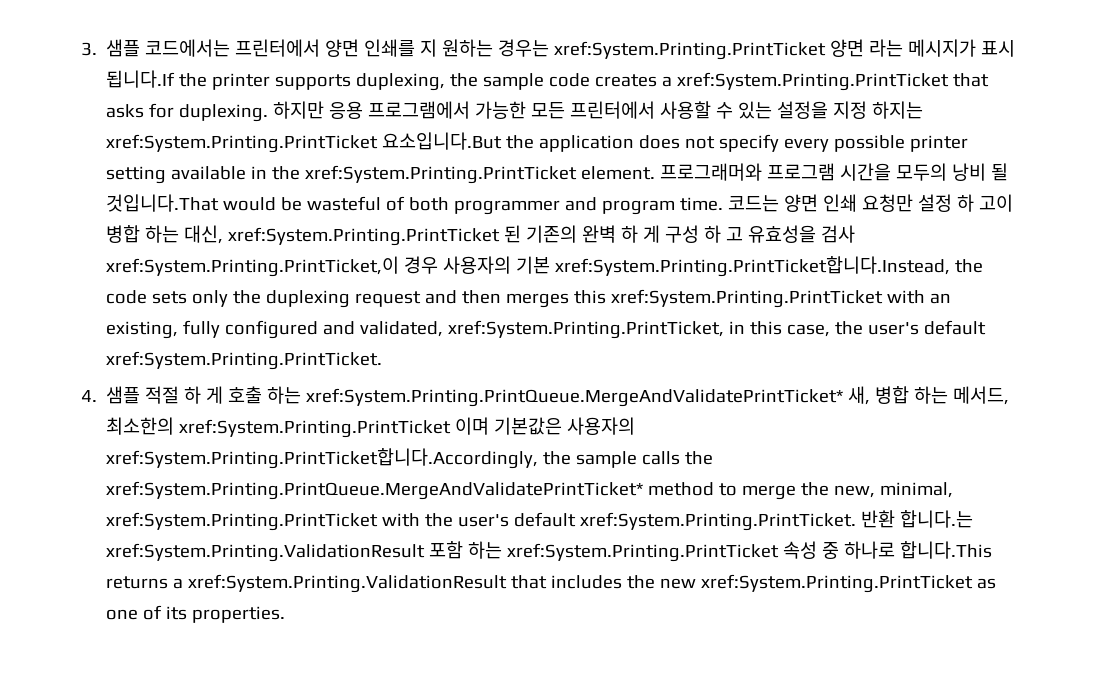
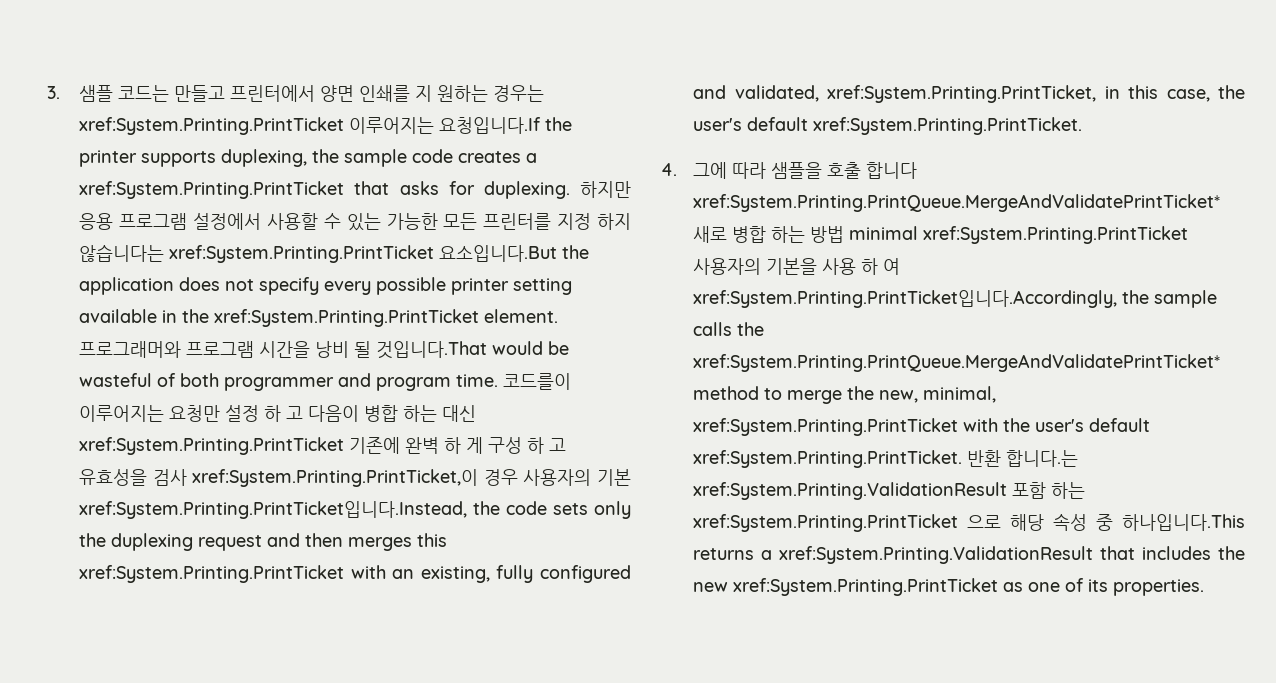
- 3. 샘플 코드에서는 프린터에서 양면 인쇄를 지 원하는 경우는 xref:System.Printing.PrintTicket 양면 라는 메시지가 표시 됩니다.If the printer supports duplexing, the sample code creates a xref:System.Printing.PrintTicket that asks for duplexing.
+ 3. 샘플 코드는 만들고 프린터에서 양면 인쇄를 지 원하는 경우는 xref:System.Printing.PrintTicket 이루어지는 요청입니다.If the printer supports duplexing, the sample code creates a xref:System.Printing.PrintTicket that asks for duplexing.
- 하지만 응용 프로그램에서 가능한 모든 프린터에서 사용할 수 있는 설정을 지정 하지는 xref:System.Printing.PrintTicket 요소입니다.But the application does not specify every possible printer setting available in the xref:System.Printing.PrintTicket element.
+ 하지만 응용 프로그램 설정에서 사용할 수 있는 가능한 모든 프린터를 지정 하지 않습니다는 xref:System.Printing.PrintTicket 요소입니다.But the application does not specify every possible printer setting available in the xref:System.Printing.PrintTicket element.
- 프로그래머와 프로그램 시간을 모두의 낭비 될 것입니다.That would be wasteful of both programmer and program time.
+ 프로그래머와 프로그램 시간을 낭비 될 것입니다.That would be wasteful of both programmer and program time.
- 코드는 양면 인쇄 요청만 설정 하 고이 병합 하는 대신, xref:System.Printing.PrintTicket 된 기존의 완벽 하 게 구성 하 고 유효성을 검사 xref:System.Printing.PrintTicket,이 경우 사용자의 기본 xref:System.Printing.PrintTicket합니다.Instead, the code sets only the duplexing request and then merges this xref:System.Printing.PrintTicket with an existing, fully configured and validated, xref:System.Printing.PrintTicket, in this case, the user's default xref:System.Printing.PrintTicket.
+ 코드를이 이루어지는 요청만 설정 하 고 다음이 병합 하는 대신 xref:System.Printing.PrintTicket 기존에 완벽 하 게 구성 하 고 유효성을 검사 xref:System.Printing.PrintTicket,이 경우 사용자의 기본 xref:System.Printing.PrintTicket입니다.Instead, the code sets only the duplexing request and then merges this xref:System.Printing.PrintTicket with an existing, fully configured and validated, xref:System.Printing.PrintTicket, in this case, the user's default xref:System.Printing.PrintTicket.
- 4. 샘플 적절 하 게 호출 하는 xref:System.Printing.PrintQueue.MergeAndValidatePrintTicket* 새, 병합 하는 메서드, 최소한의 xref:System.Printing.PrintTicket 이며 기본값은 사용자의 xref:System.Printing.PrintTicket합니다.Accordingly, the sample calls the xref:System.Printing.PrintQueue.MergeAndValidatePrintTicket* method to merge the new, minimal, xref:System.Printing.PrintTicket with the user's default xref:System.Printing.PrintTicket. 반환 합니다.는 xref:System.Printing.ValidationResult 포함 하는 xref:System.Printing.PrintTicket 속성 중 하나로 합니다.This returns a xref:System.Printing.ValidationResult that includes the new xref:System.Printing.PrintTicket as one of its properties.
+ 4. 그에 따라 샘플을 호출 합니다 xref:System.Printing.PrintQueue.MergeAndValidatePrintTicket* 새로 병합 하는 방법 minimal xref:System.Printing.PrintTicket 사용자의 기본을 사용 하 여 xref:System.Printing.PrintTicket입니다.Accordingly, the sample calls the xref:System.Printing.PrintQueue.MergeAndValidatePrintTicket* method to merge the new, minimal, xref:System.Printing.PrintTicket with the user's default xref:System.Printing.PrintTicket. 반환 합니다.는 xref:System.Printing.ValidationResult 포함 하는 xref:System.Printing.PrintTicket 으로 해당 속성 중 하나입니다.This returns a xref:System.Printing.ValidationResult that includes the new xref:System.Printing.PrintTicket as one of its properties.

